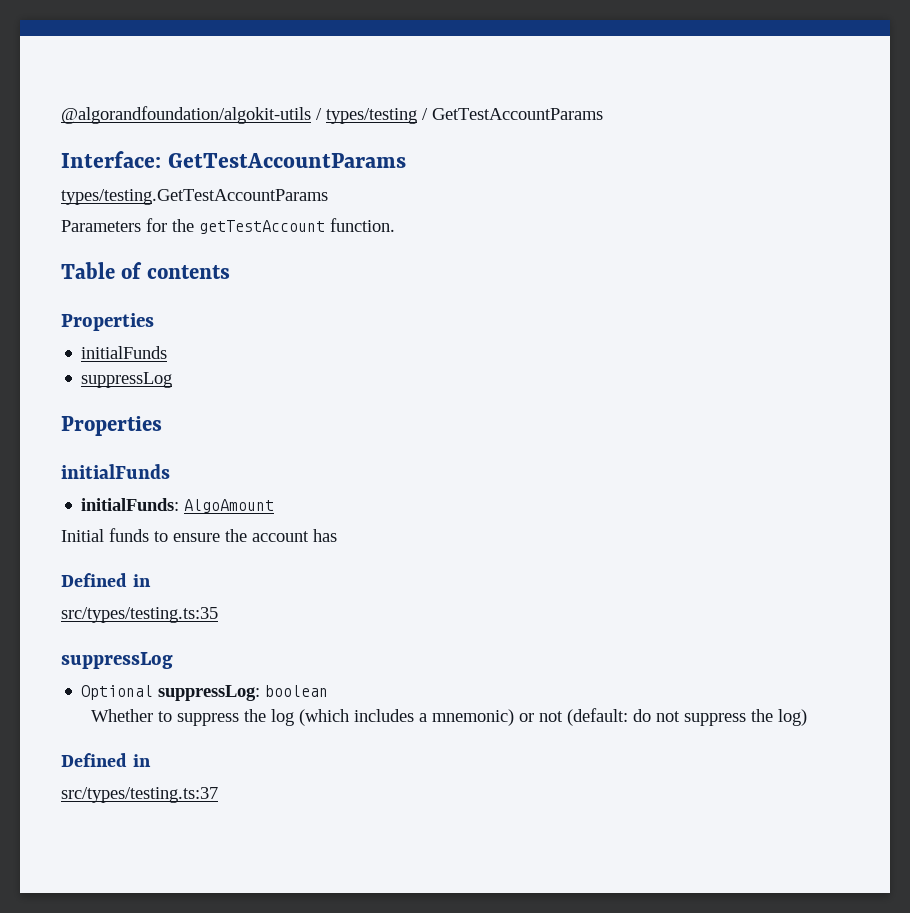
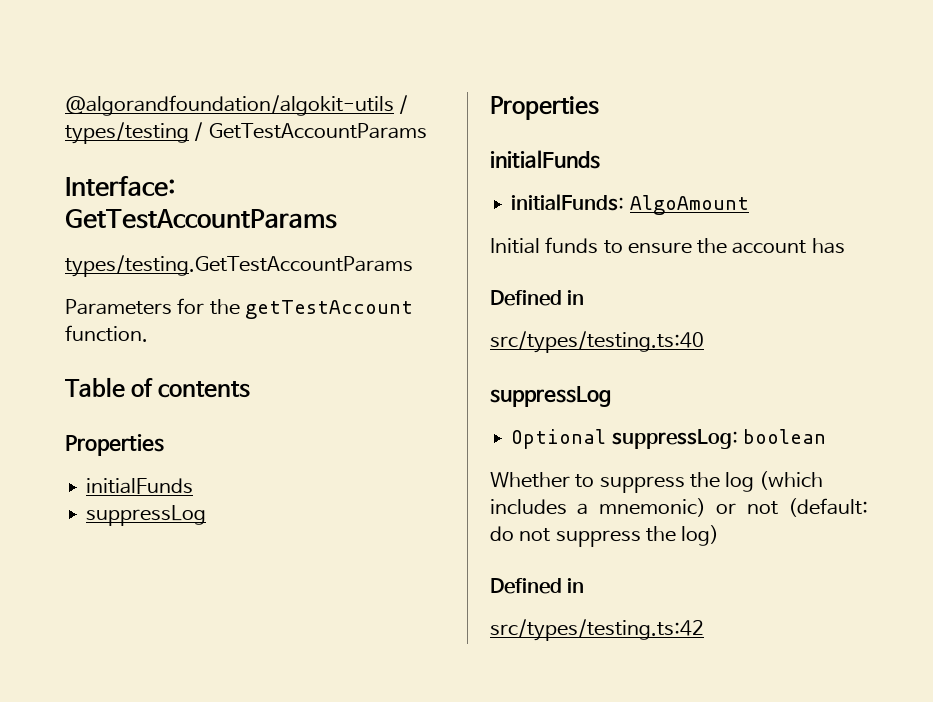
- src/types/testing.ts:35
+ src/types/testing.ts:40
- src/types/testing.ts:37
+ src/types/testing.ts:42

